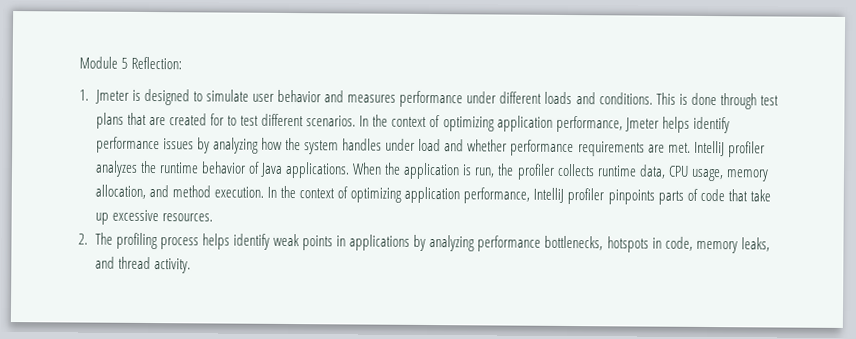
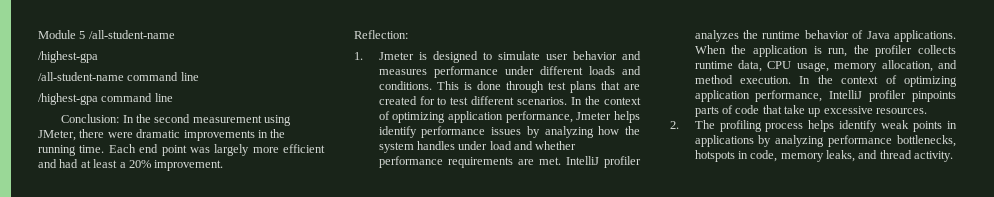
- Module 5 Reflection:
+ Module 5 /all-student-name
+ /highest-gpa
+ /all-student-name command line
+ /highest-gpa command line
+ Conclusion: In the second measurement using JMeter, there were dramatic improvements in the running time. Each end point was largely more efficient and had at least a 20% improvement.
+ Reflection:

